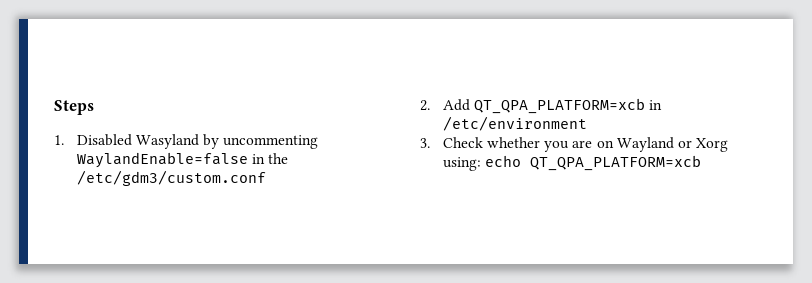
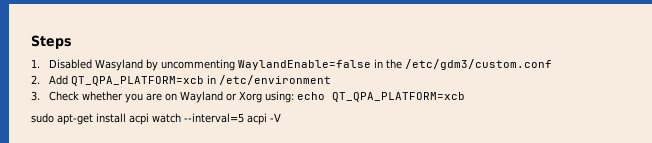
+ sudo apt-get install acpi watch --interval=5 acpi -V

